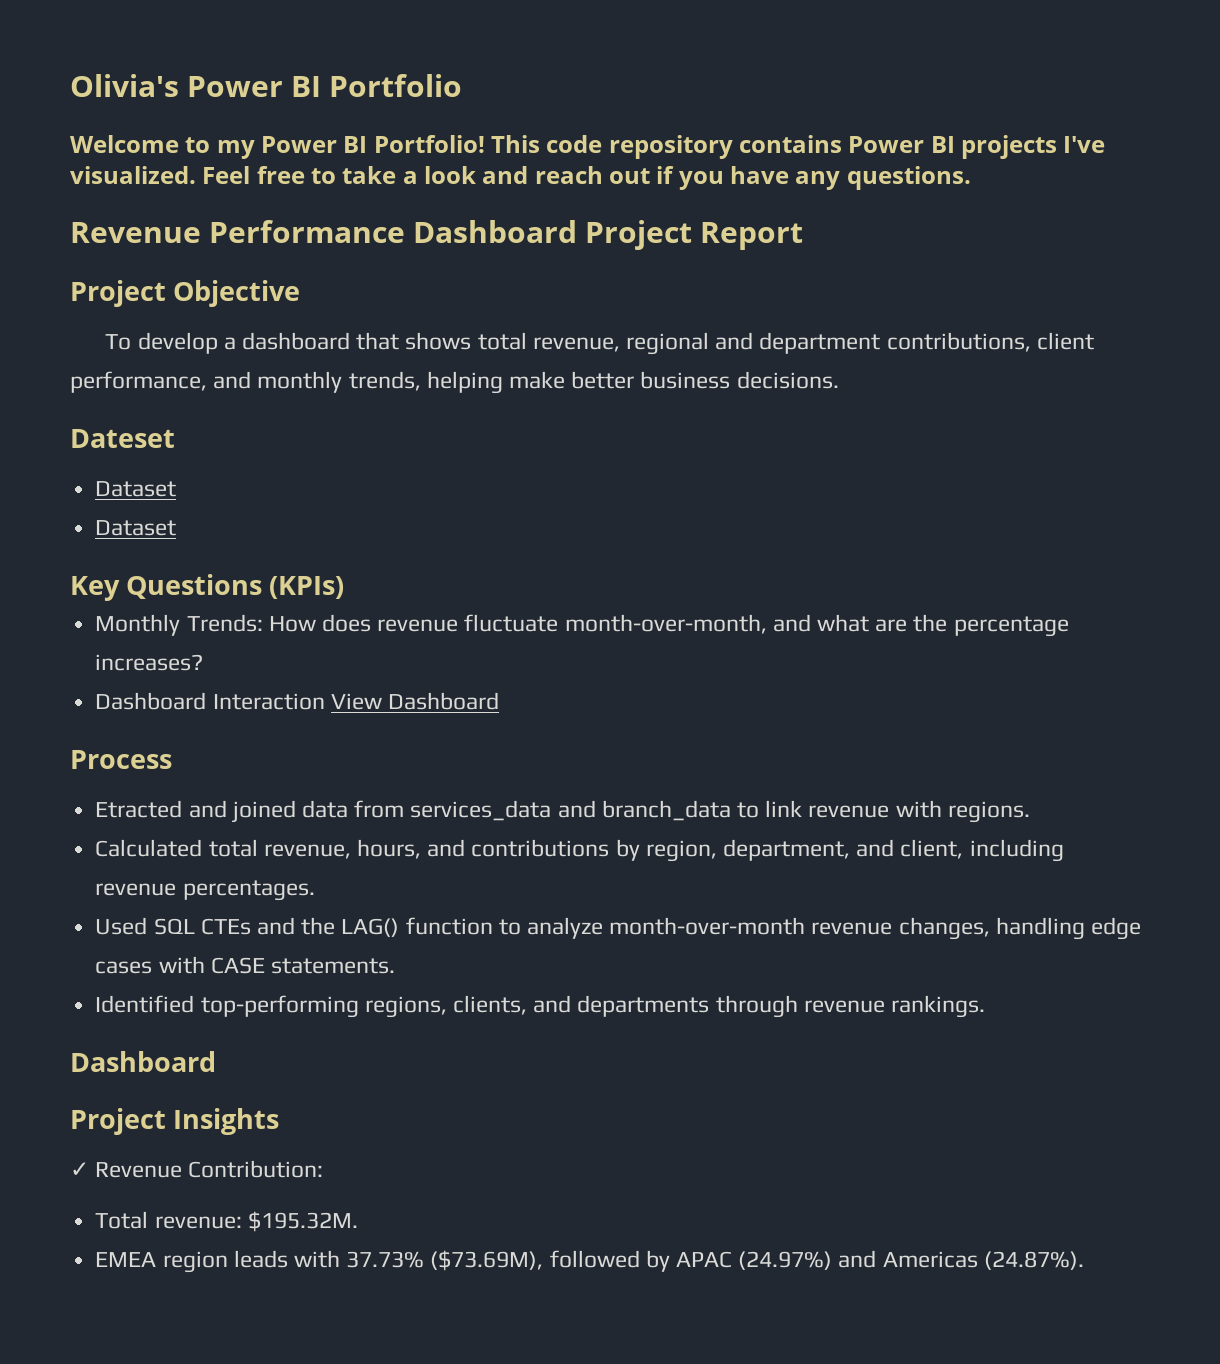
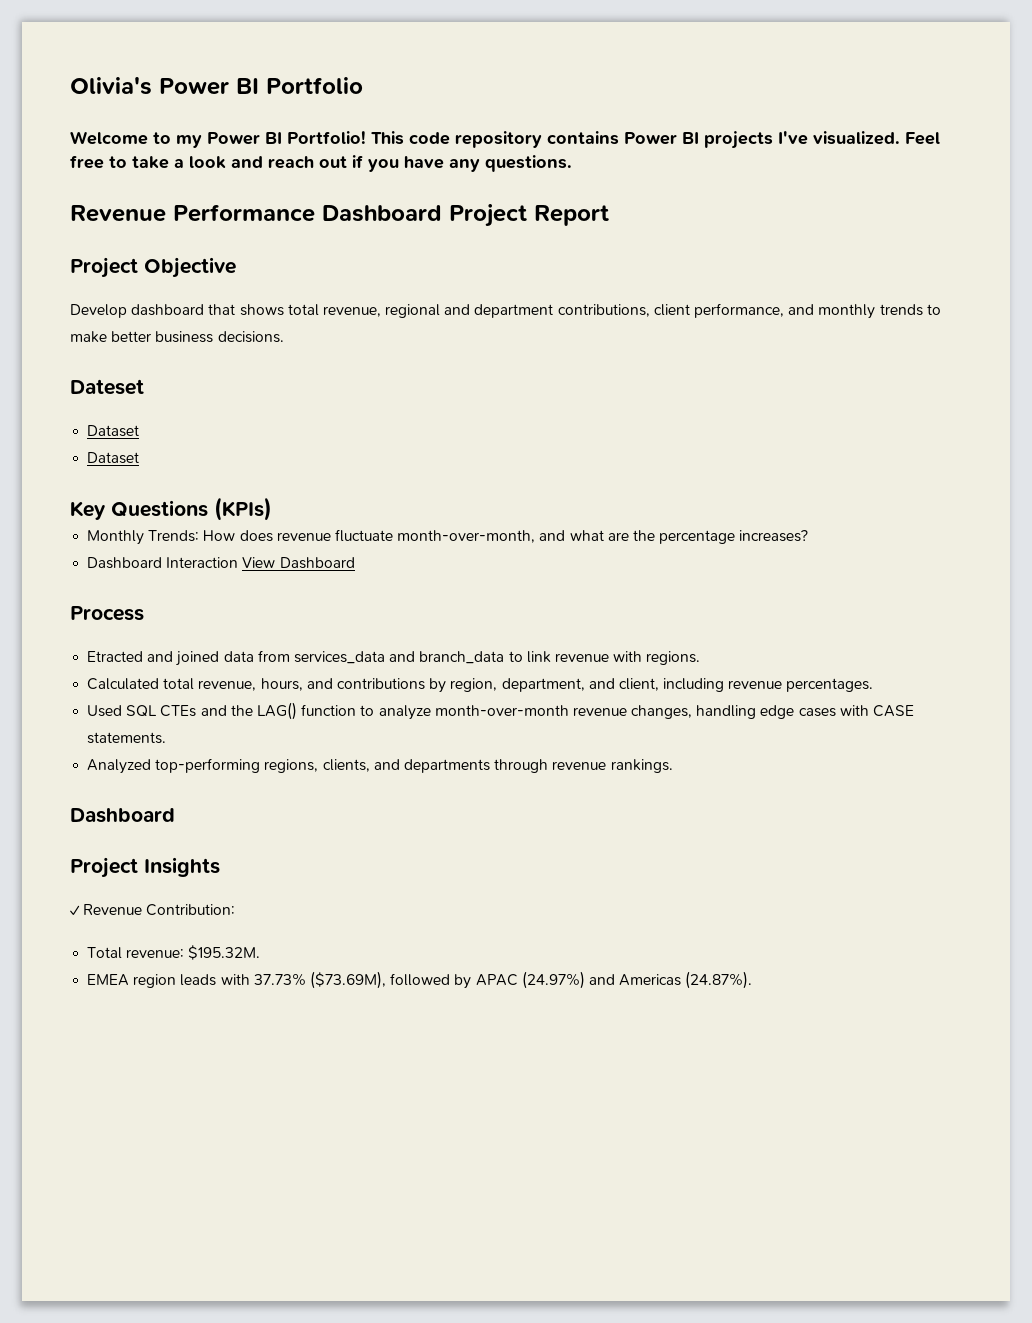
- To develop a dashboard that shows total revenue, regional and department contributions, client performance, and monthly trends, helping make better business decisions.
+ Develop dashboard that shows total revenue, regional and department contributions, client performance, and monthly trends to make better business decisions.
- Identified top-performing regions, clients, and departments through revenue rankings.
+ Analyzed top-performing regions, clients, and departments through revenue rankings.

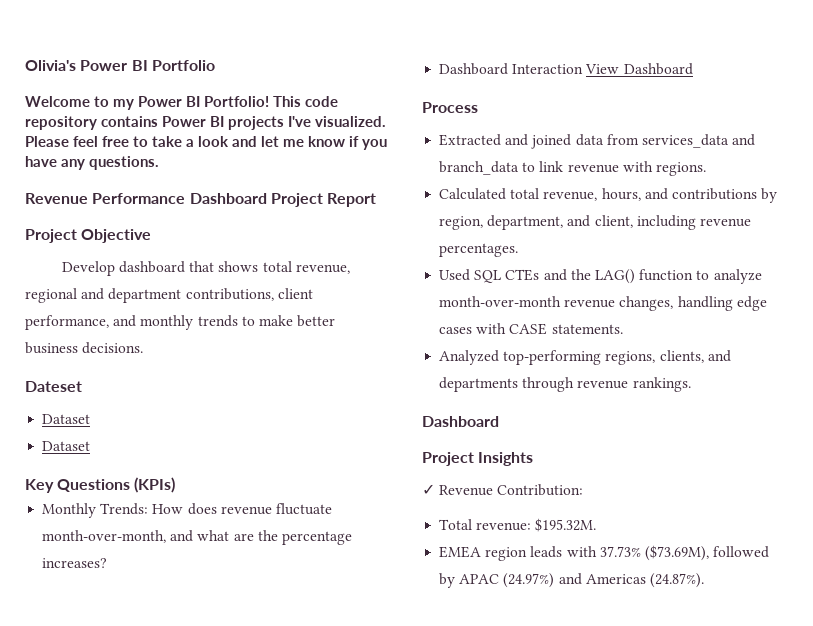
- Feel free to take a look and reach out if you have any questions.
+ Please feel free to take a look and let me know if you have any questions.
- Etracted and joined data from services_data and branch_data to link revenue with regions.
+ Extracted and joined data from services_data and branch_data to link revenue with regions.

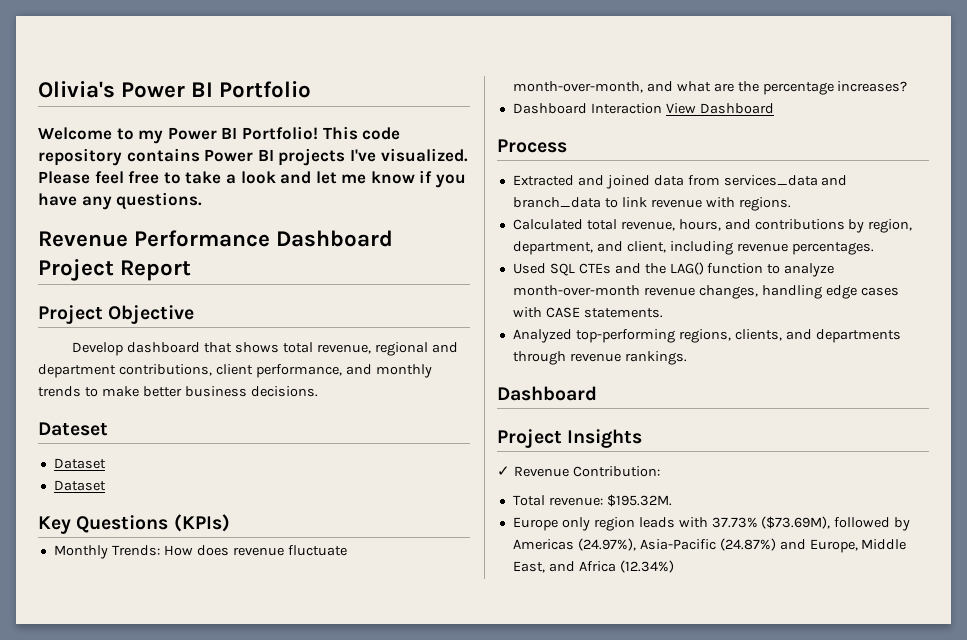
- EMEA region leads with 37.73% ($73.69M), followed by APAC (24.97%) and Americas (24.87%).
+ Europe only region leads with 37.73% ($73.69M), followed by Americas (24.97%), Asia-Pacific (24.87%) and Europe, Middle East, and Africa (12.34%)

